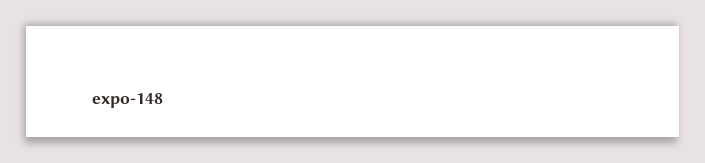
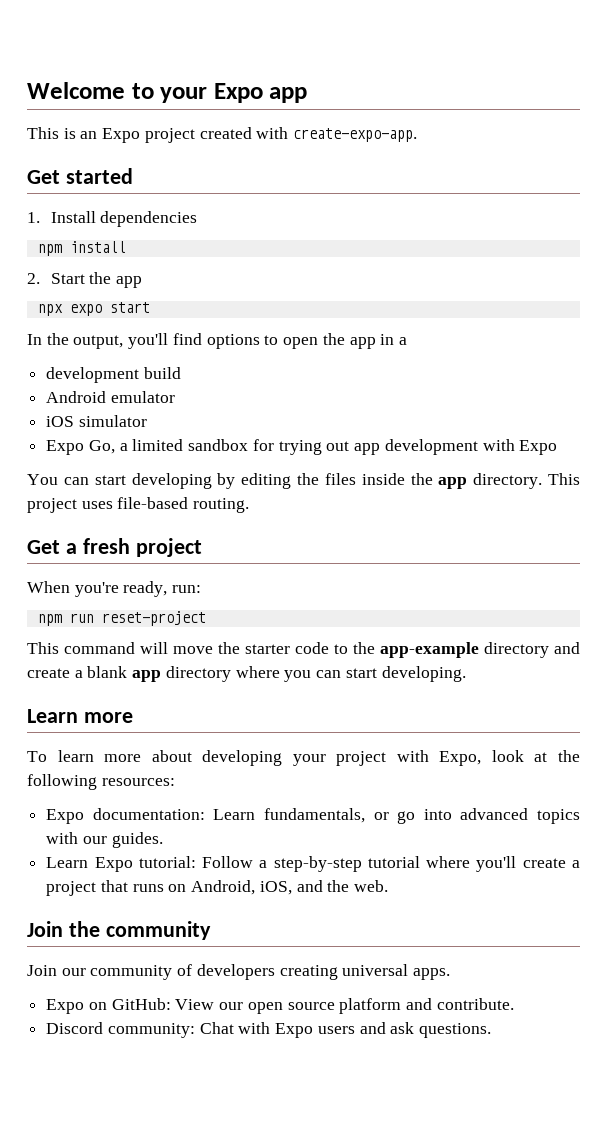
- expo-148
+ Welcome to your Expo app
+ This is an Expo project created with create-expo-app.
+ Get started
+ 1. Install dependencies
+ npm install
+ 2. Start the app
+ npx expo start
+ In the output, you'll find options to open the app in a
+ development build
+ Android emulator
+ iOS simulator
+ Expo Go, a limited sandbox for trying out app development with Expo
+ You can start developing by editing the files inside the app directory. This project uses file-based routing.
+ Get a fresh project
+ When you're ready, run:
+ npm run reset-project
+ This command will move the starter code to the app-example directory and create a blank app directory where you can start developing.
+ Learn more
+ To learn more about developing your project with Expo, look at the following resources:
+ Expo documentation: Learn fundamentals, or go into advanced topics with our guides.
+ Learn Expo tutorial: Follow a step-by-step tutorial where you'll create a project that runs on Android, iOS, and the web.
+ Join the community
+ Join our community of developers creating universal apps.
+ Expo on GitHub: View our open source platform and contribute.
+ Discord community: Chat with Expo users and ask questions.

